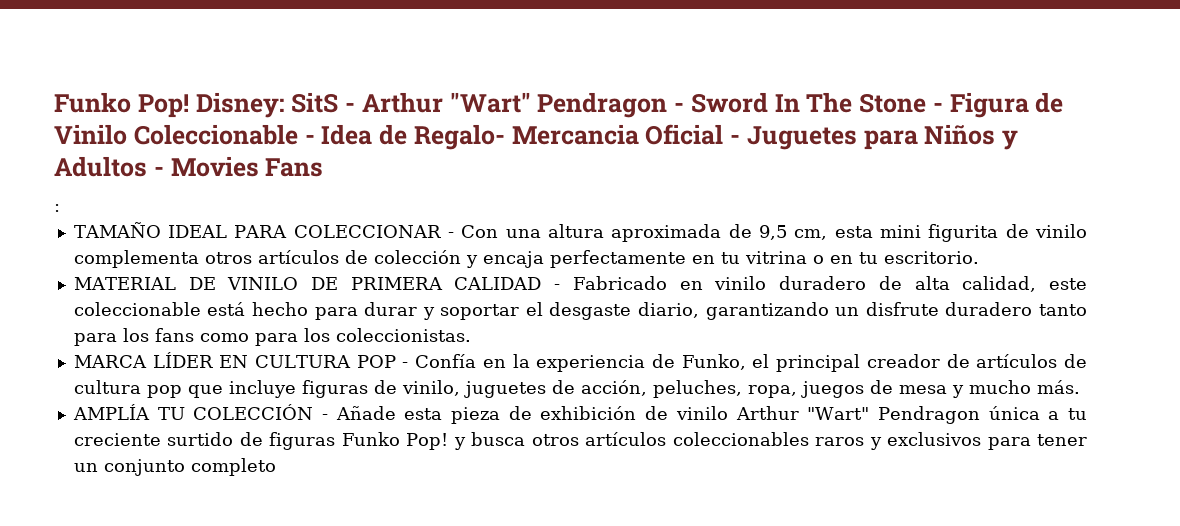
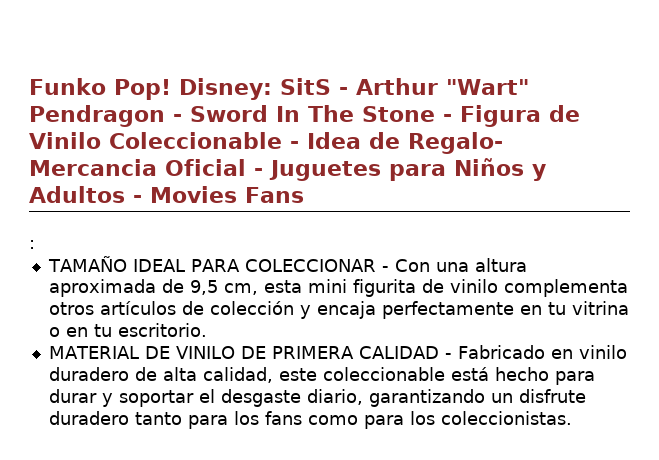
- MARCA LÍDER EN CULTURA POP - Confía en la experiencia de Funko, el principal creador de artículos de cultura pop que incluye figuras de vinilo, juguetes de acción, peluches, ropa, juegos de mesa y mucho más.
- AMPLÍA TU COLECCIÓN - Añade esta pieza de exhibición de vinilo Arthur "Wart" Pendragon única a tu creciente surtido de figuras Funko Pop! y busca otros artículos coleccionables raros y exclusivos para tener un conjunto completo

